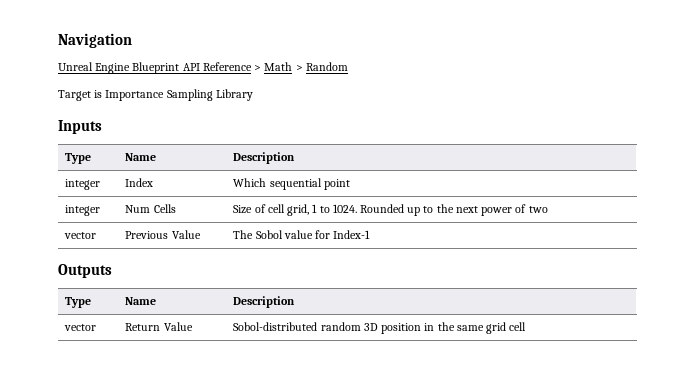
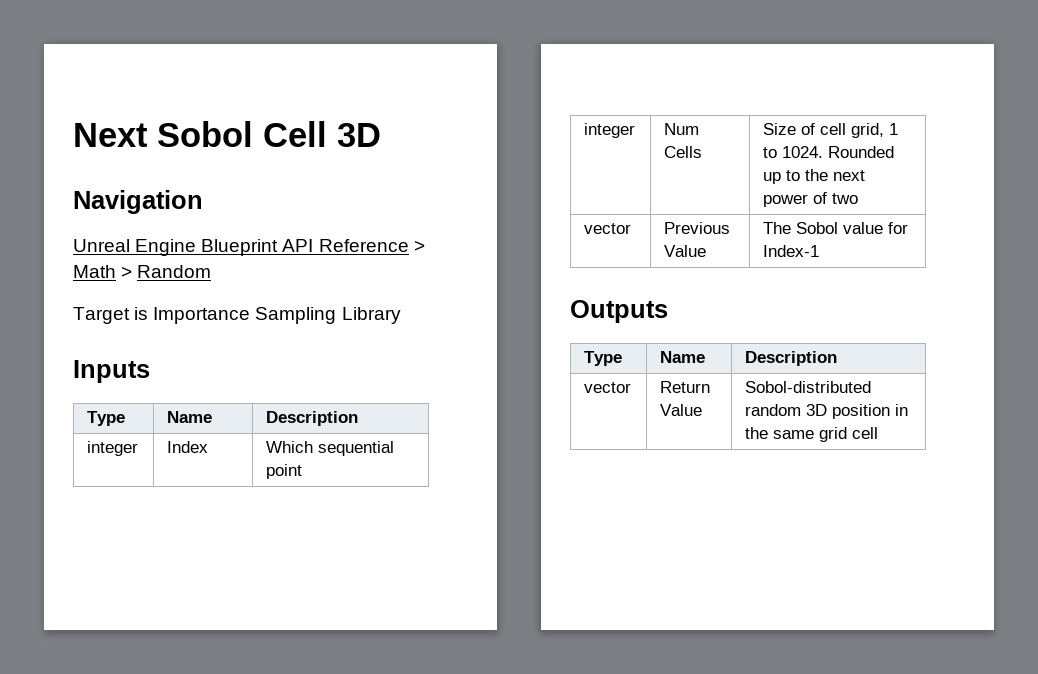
+ Next Sobol Cell 3D

